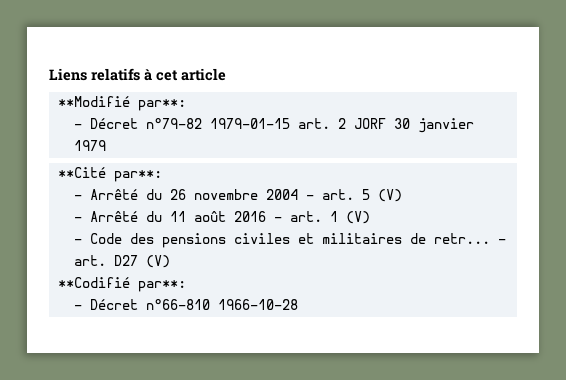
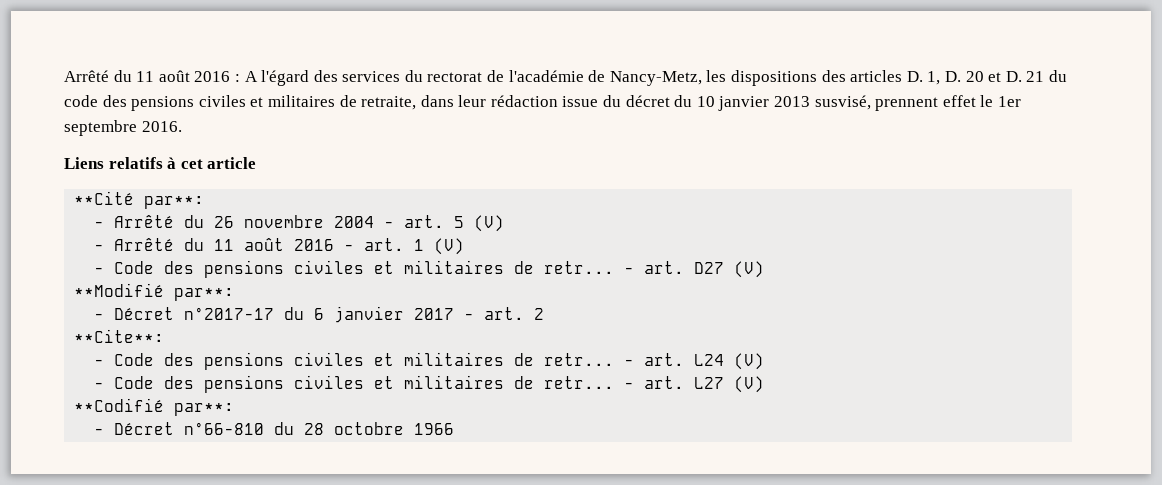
+ Arrêté du 11 août 2016 : A l'égard des services du rectorat de l'académie de Nancy-Metz, les dispositions des articles D. 1, D. 20 et D. 21 du code des pensions civiles et militaires de retraite, dans leur rédaction issue du décret du 10 janvier 2013 susvisé, prennent effet le 1er septembre 2016.
- **Modifié par**:
- - Décret n°79-82 1979-01-15 art. 2 JORF 30 janvier 1979
+ **Modifié par**:
+ - Décret n°2017-17 du 6 janvier 2017 - art. 2
+ **Cite**:
+ - Code des pensions civiles et militaires de retr... - art. L24 (V)
+ - Code des pensions civiles et militaires de retr... - art. L27 (V)
- - Décret n°66-810 1966-10-28
+ - Décret n°66-810 du 28 octobre 1966

